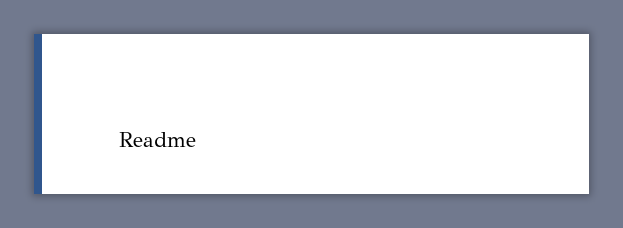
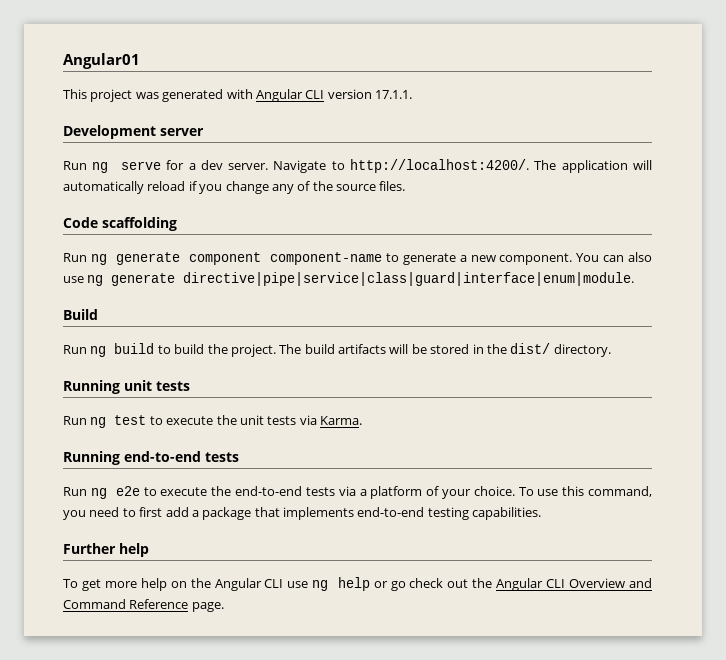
- Readme
+ Angular01
+ This project was generated with Angular CLI version 17.1.1.
+ Development server
+ Run ng serve for a dev server. Navigate to http://localhost:4200/. The application will automatically reload if you change any of the source files.
+ Code scaffolding
+ Run ng generate component component-name to generate a new component. You can also use ng generate directive|pipe|service|class|guard|interface|enum|module.
+ Build
+ Run ng build to build the project. The build artifacts will be stored in the dist/ directory.
+ Running unit tests
+ Run ng test to execute the unit tests via Karma.
+ Running end-to-end tests
+ Run ng e2e to execute the end-to-end tests via a platform of your choice. To use this command, you need to first add a package that implements end-to-end testing capabilities.
+ Further help
+ To get more help on the Angular CLI use ng help or go check out the Angular CLI Overview and Command Reference page.

